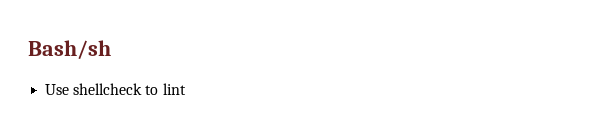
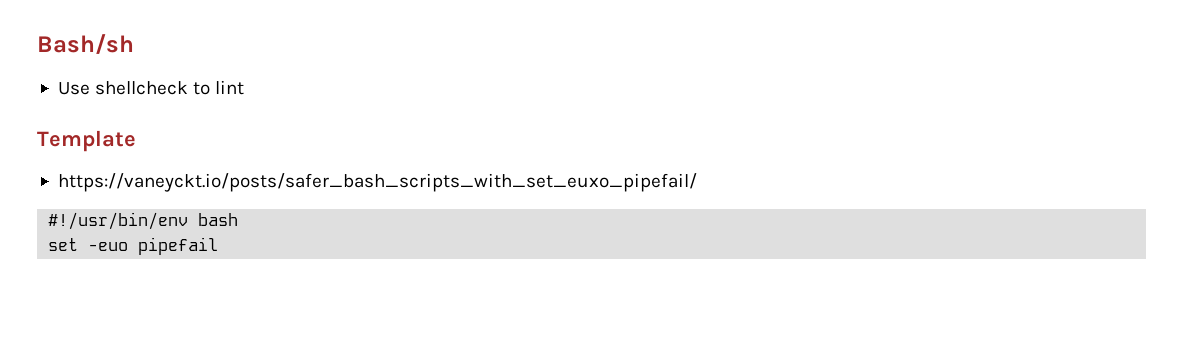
+ Template
+ https://vaneyckt.io/posts/safer_bash_scripts_with_set_euxo_pipefail/
+ #!/usr/bin/env bash
+ set -euo pipefail

